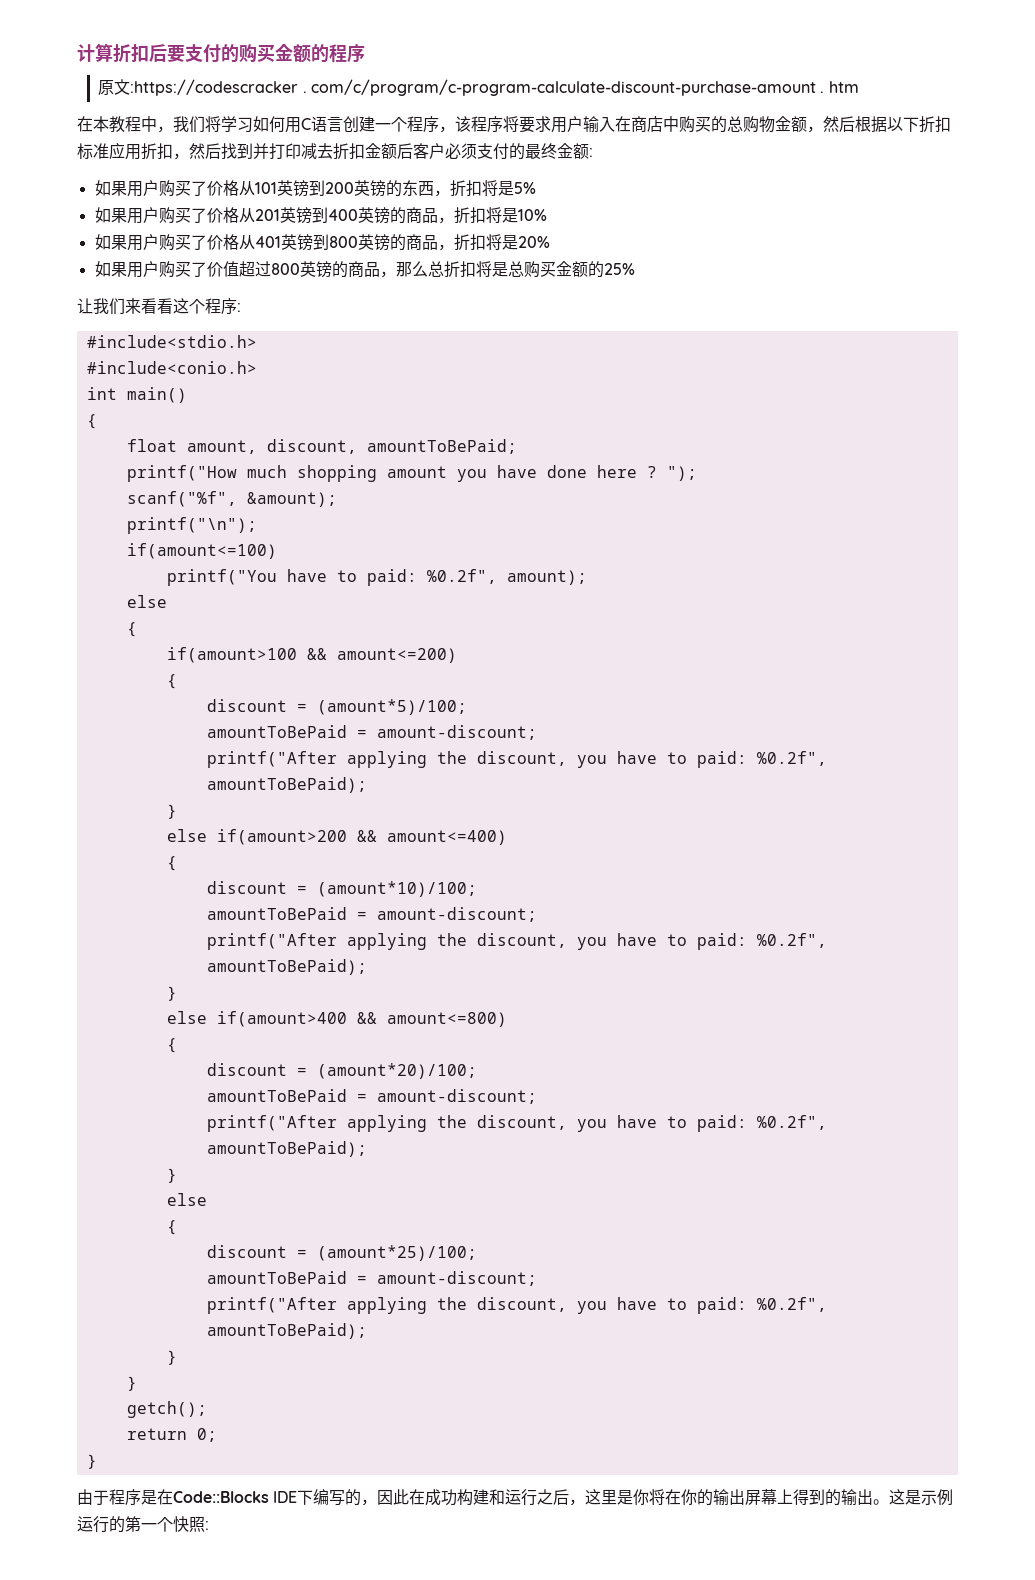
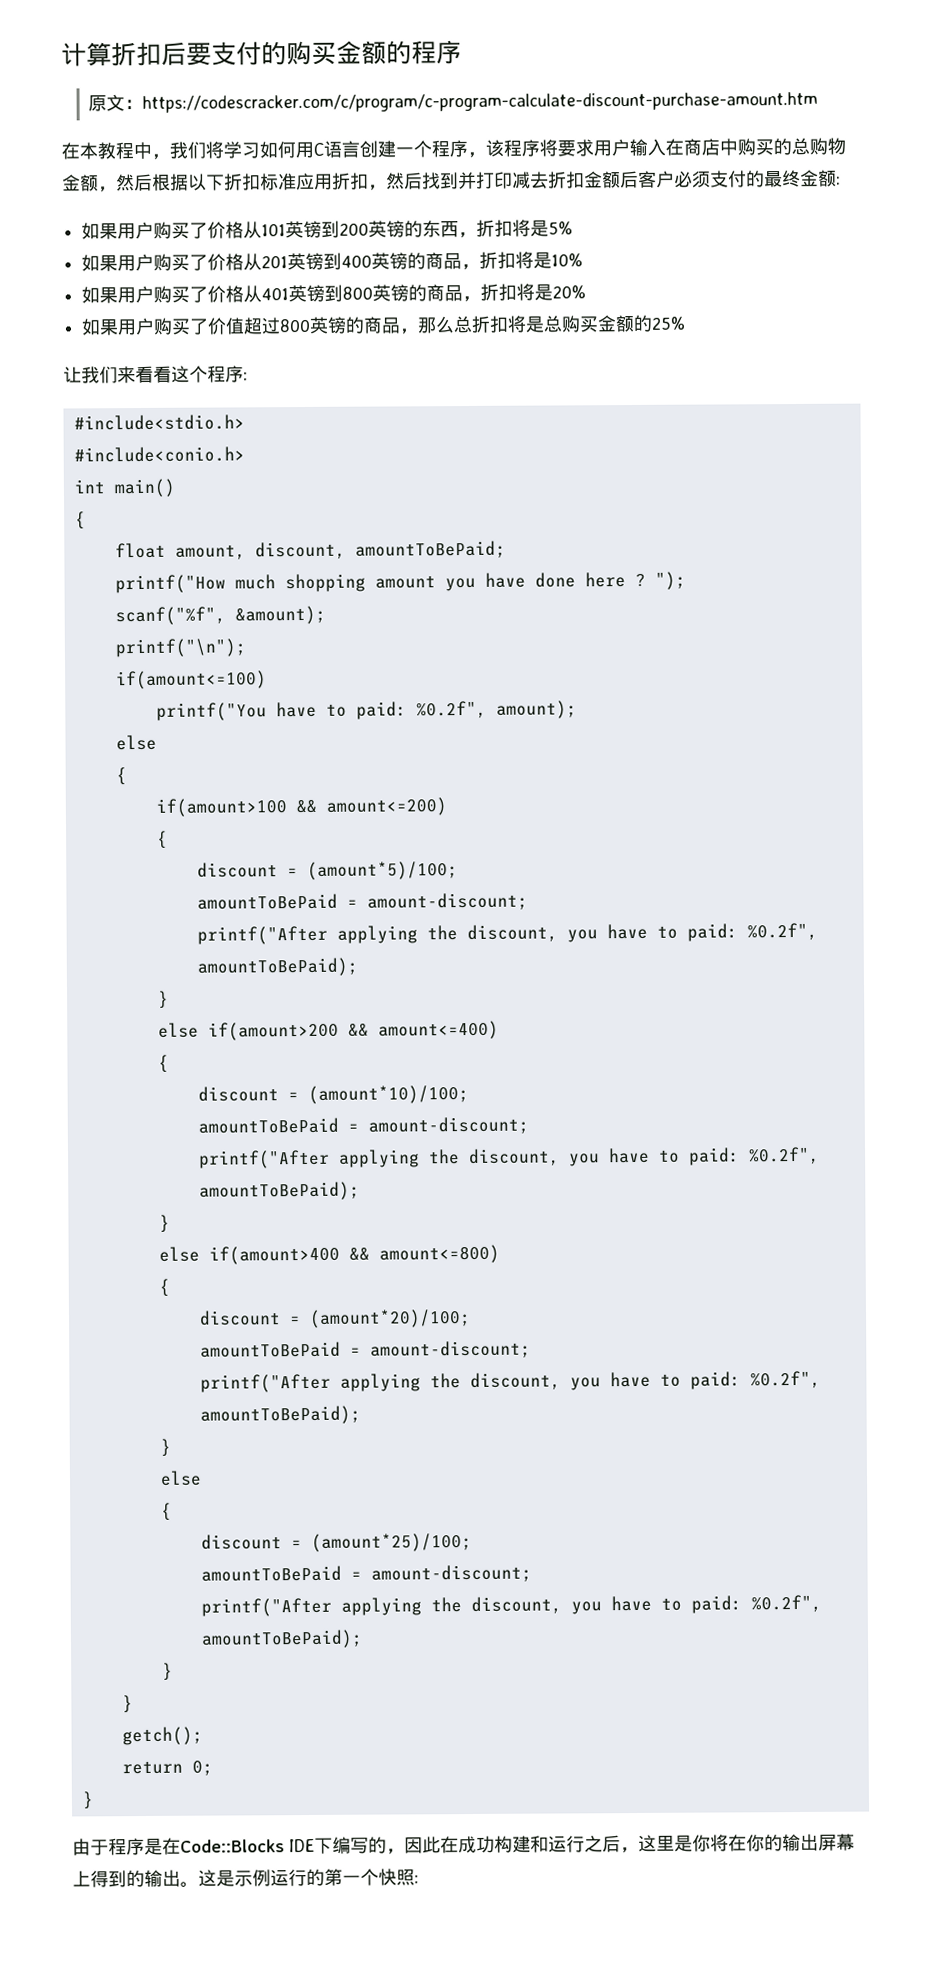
- 原文:https://codescracker . com/c/program/c-program-calculate-discount-purchase-amount . htm
+ 原文：https://codescracker.com/c/program/c-program-calculate-discount-purchase-amount.htm

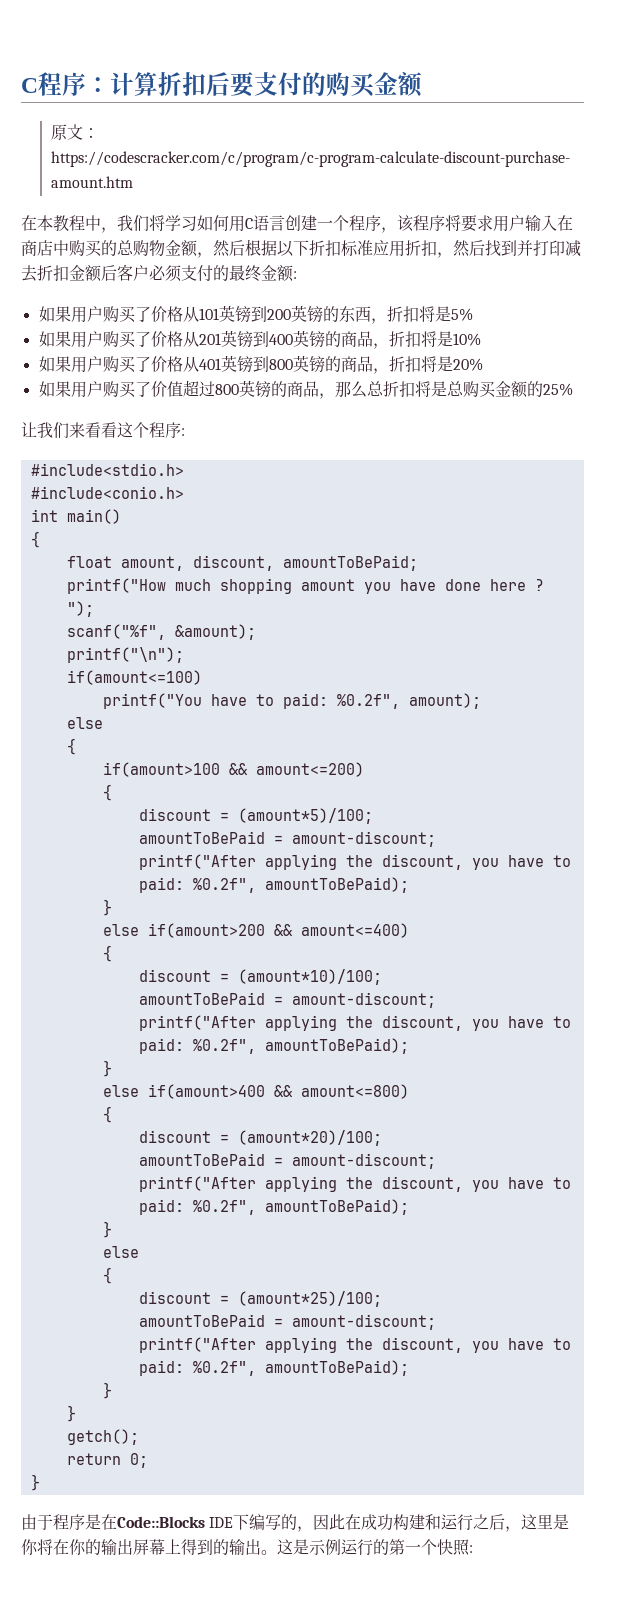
- 计算折扣后要支付的购买金额的程序
+ C程序：计算折扣后要支付的购买金额

